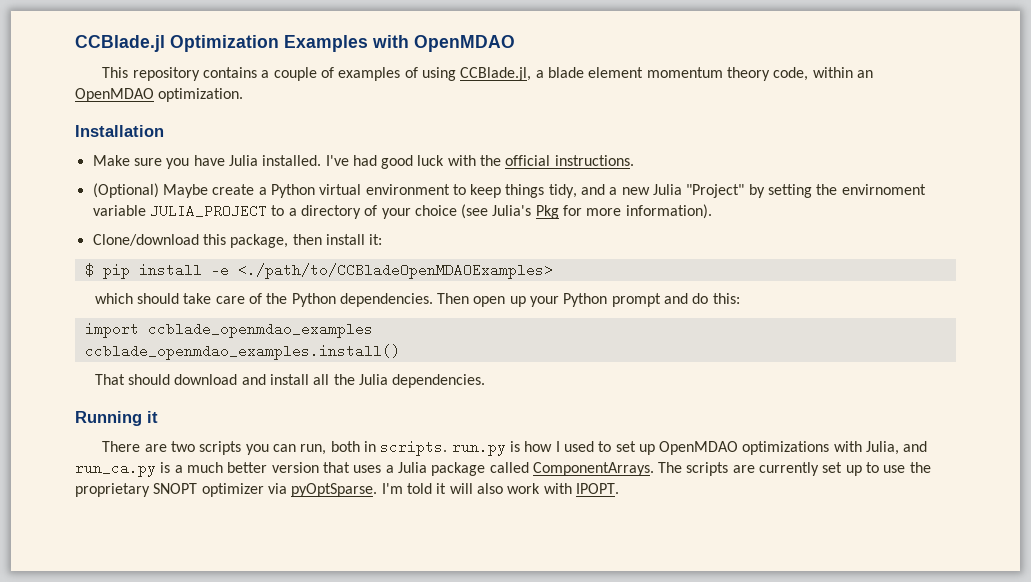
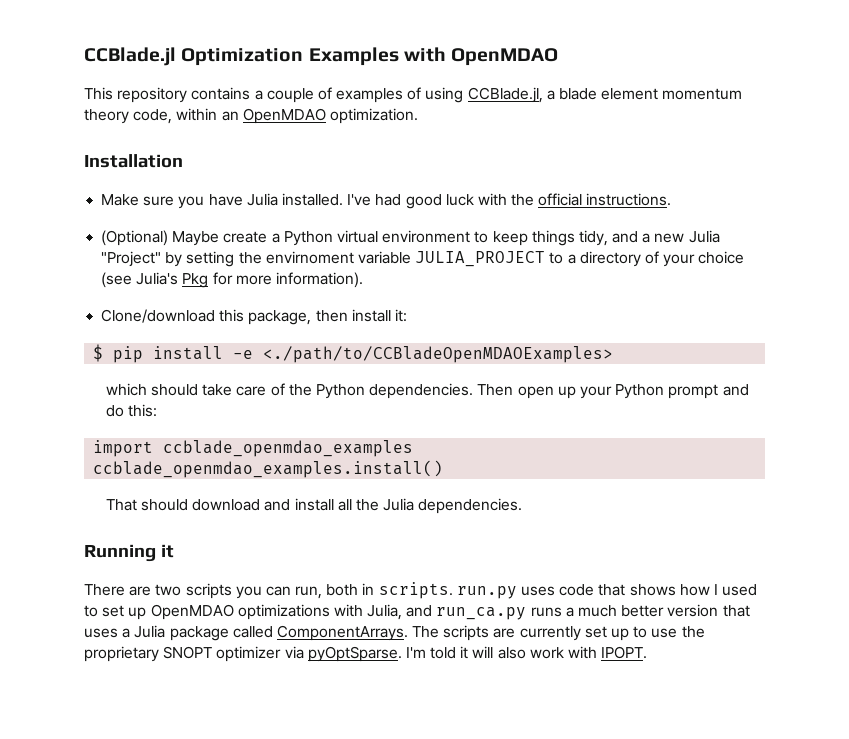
- There are two scripts you can run, both in scripts. run.py is how I used to set up OpenMDAO optimizations with Julia, and run_ca.py is a much better version that uses a Julia package called ComponentArrays.
+ There are two scripts you can run, both in scripts. run.py uses code that shows how I used to set up OpenMDAO optimizations with Julia, and run_ca.py runs a much better version that uses a Julia package called ComponentArrays.

